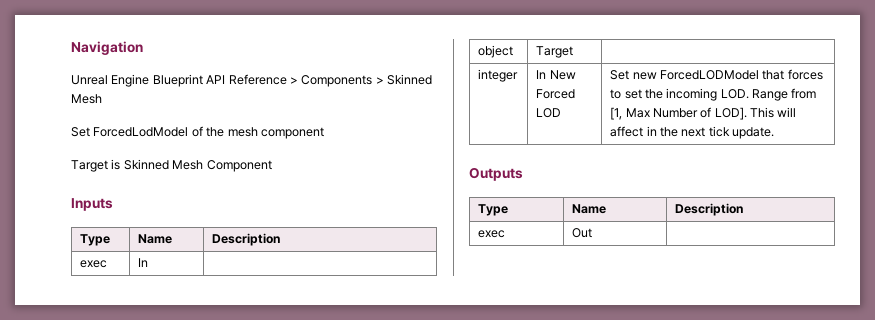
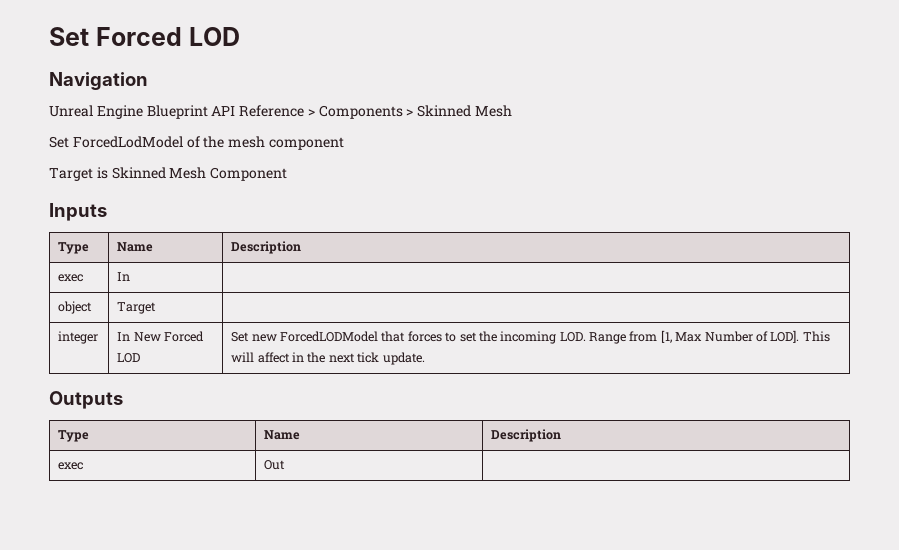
+ Set Forced LOD

